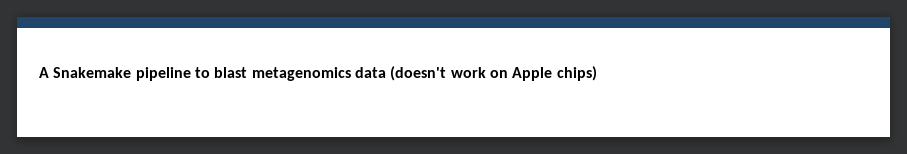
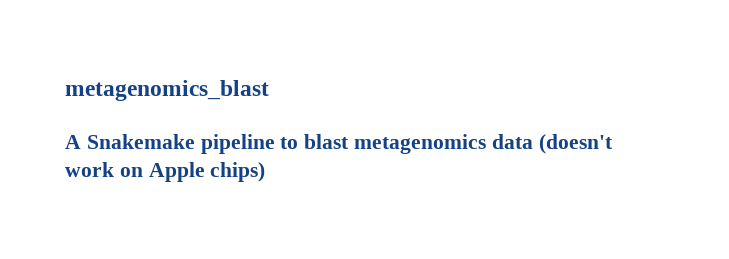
+ metagenomics_blast

